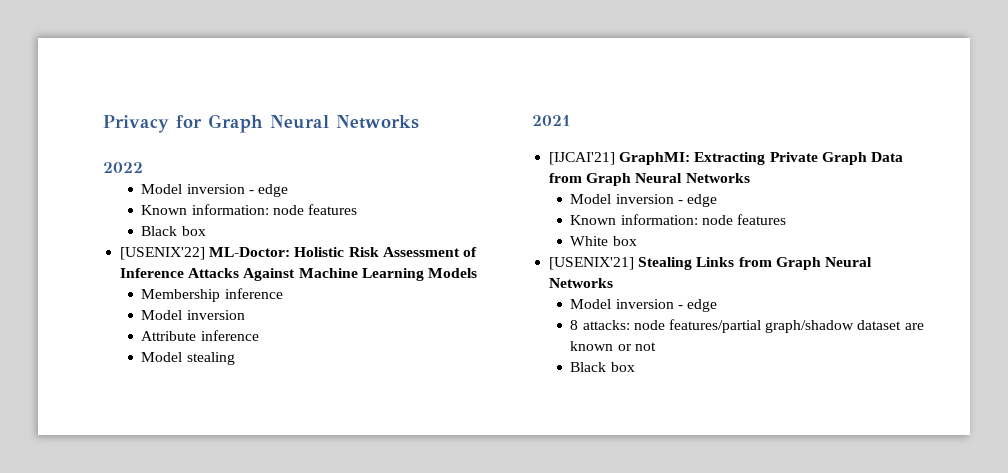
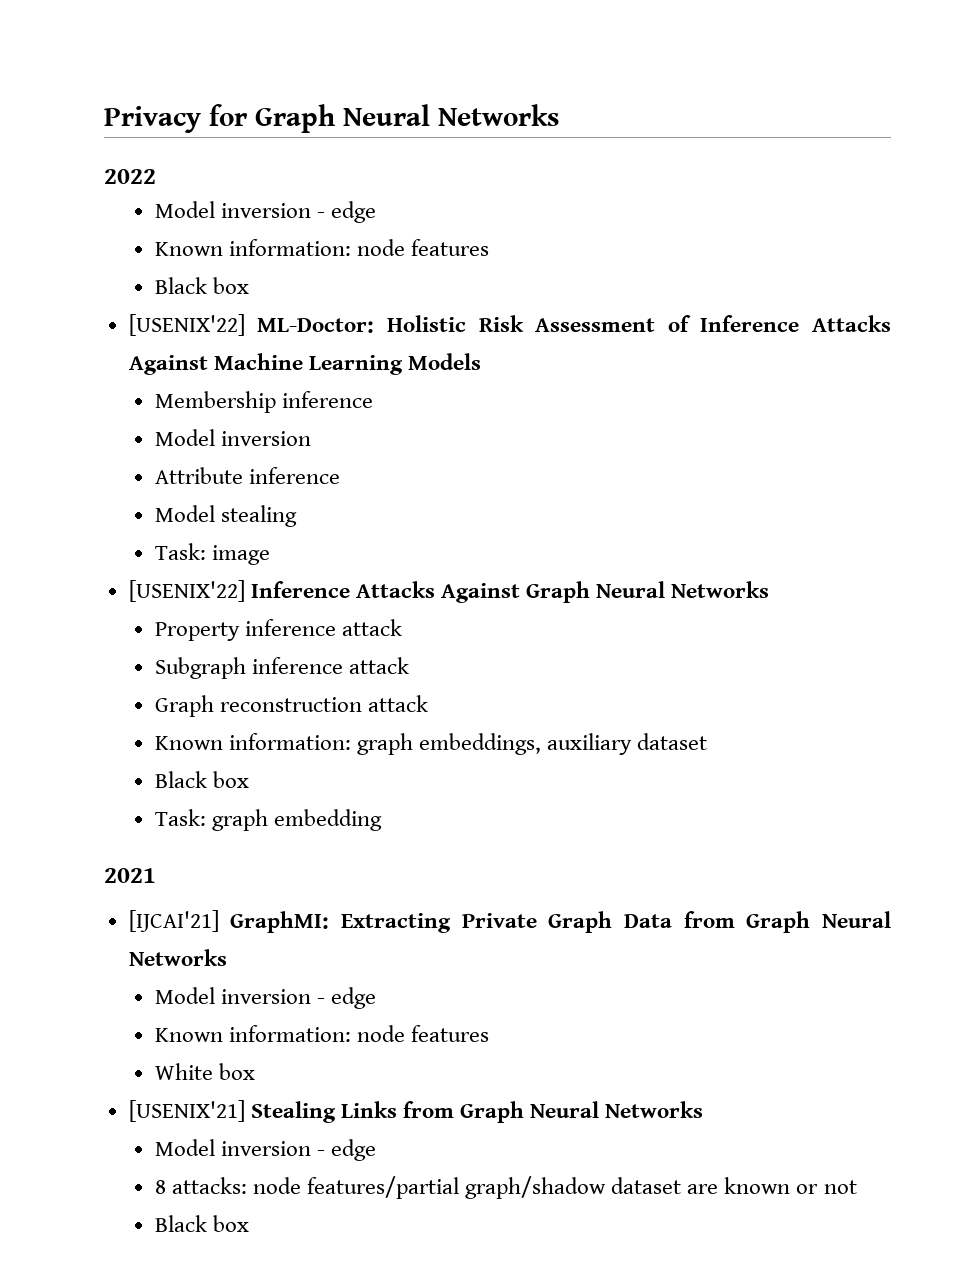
+ Task: image
+ [USENIX'22] Inference Attacks Against Graph Neural Networks
+ Property inference attack
+ Subgraph inference attack
+ Graph reconstruction attack
+ Known information: graph embeddings, auxiliary dataset
+ Black box
+ Task: graph embedding

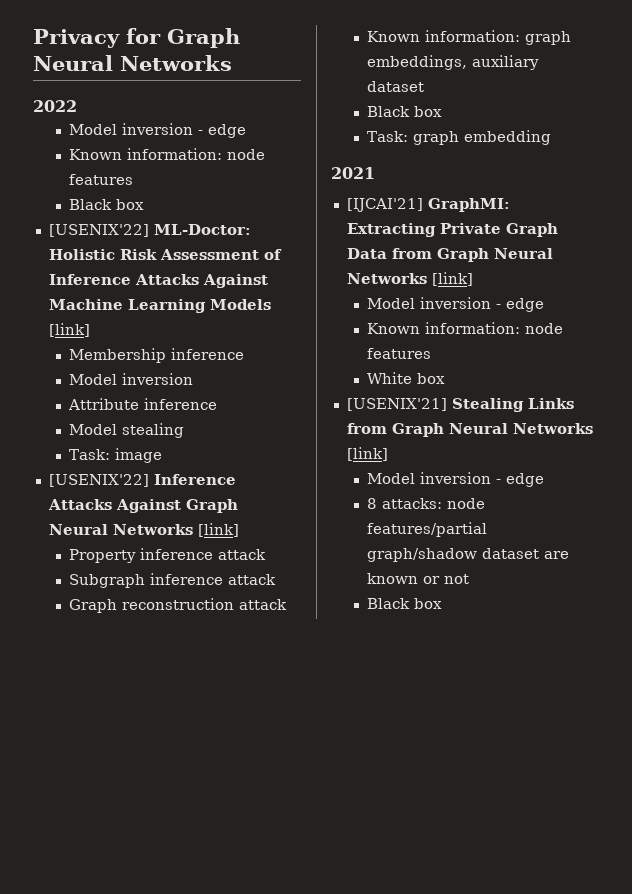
- [USENIX'22] ML-Doctor: Holistic Risk Assessment of Inference Attacks Against Machine Learning Models
+ [USENIX'22] ML-Doctor: Holistic Risk Assessment of Inference Attacks Against Machine Learning Models [link]
- [USENIX'22] Inference Attacks Against Graph Neural Networks
+ [USENIX'22] Inference Attacks Against Graph Neural Networks [link]
- [IJCAI'21] GraphMI: Extracting Private Graph Data from Graph Neural Networks
+ [IJCAI'21] GraphMI: Extracting Private Graph Data from Graph Neural Networks [link]
- [USENIX'21] Stealing Links from Graph Neural Networks
+ [USENIX'21] Stealing Links from Graph Neural Networks [link]

